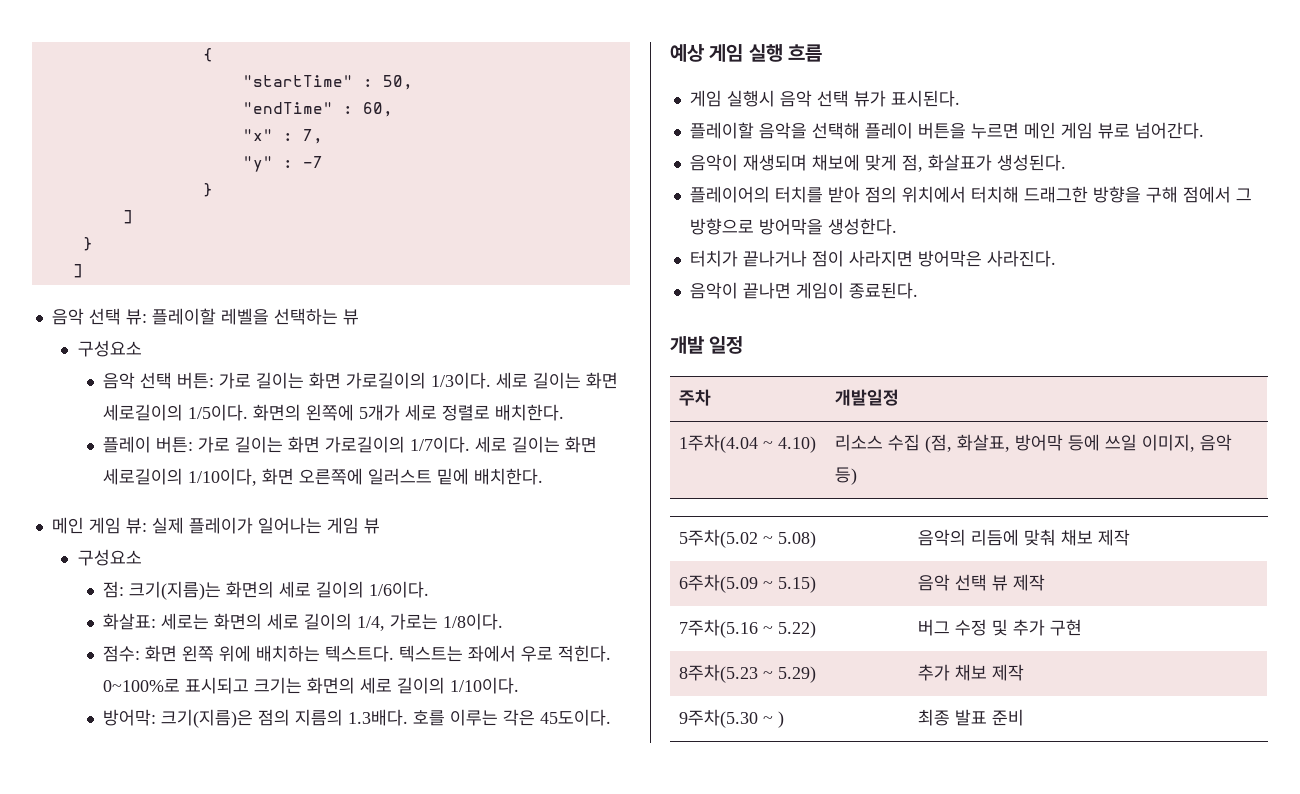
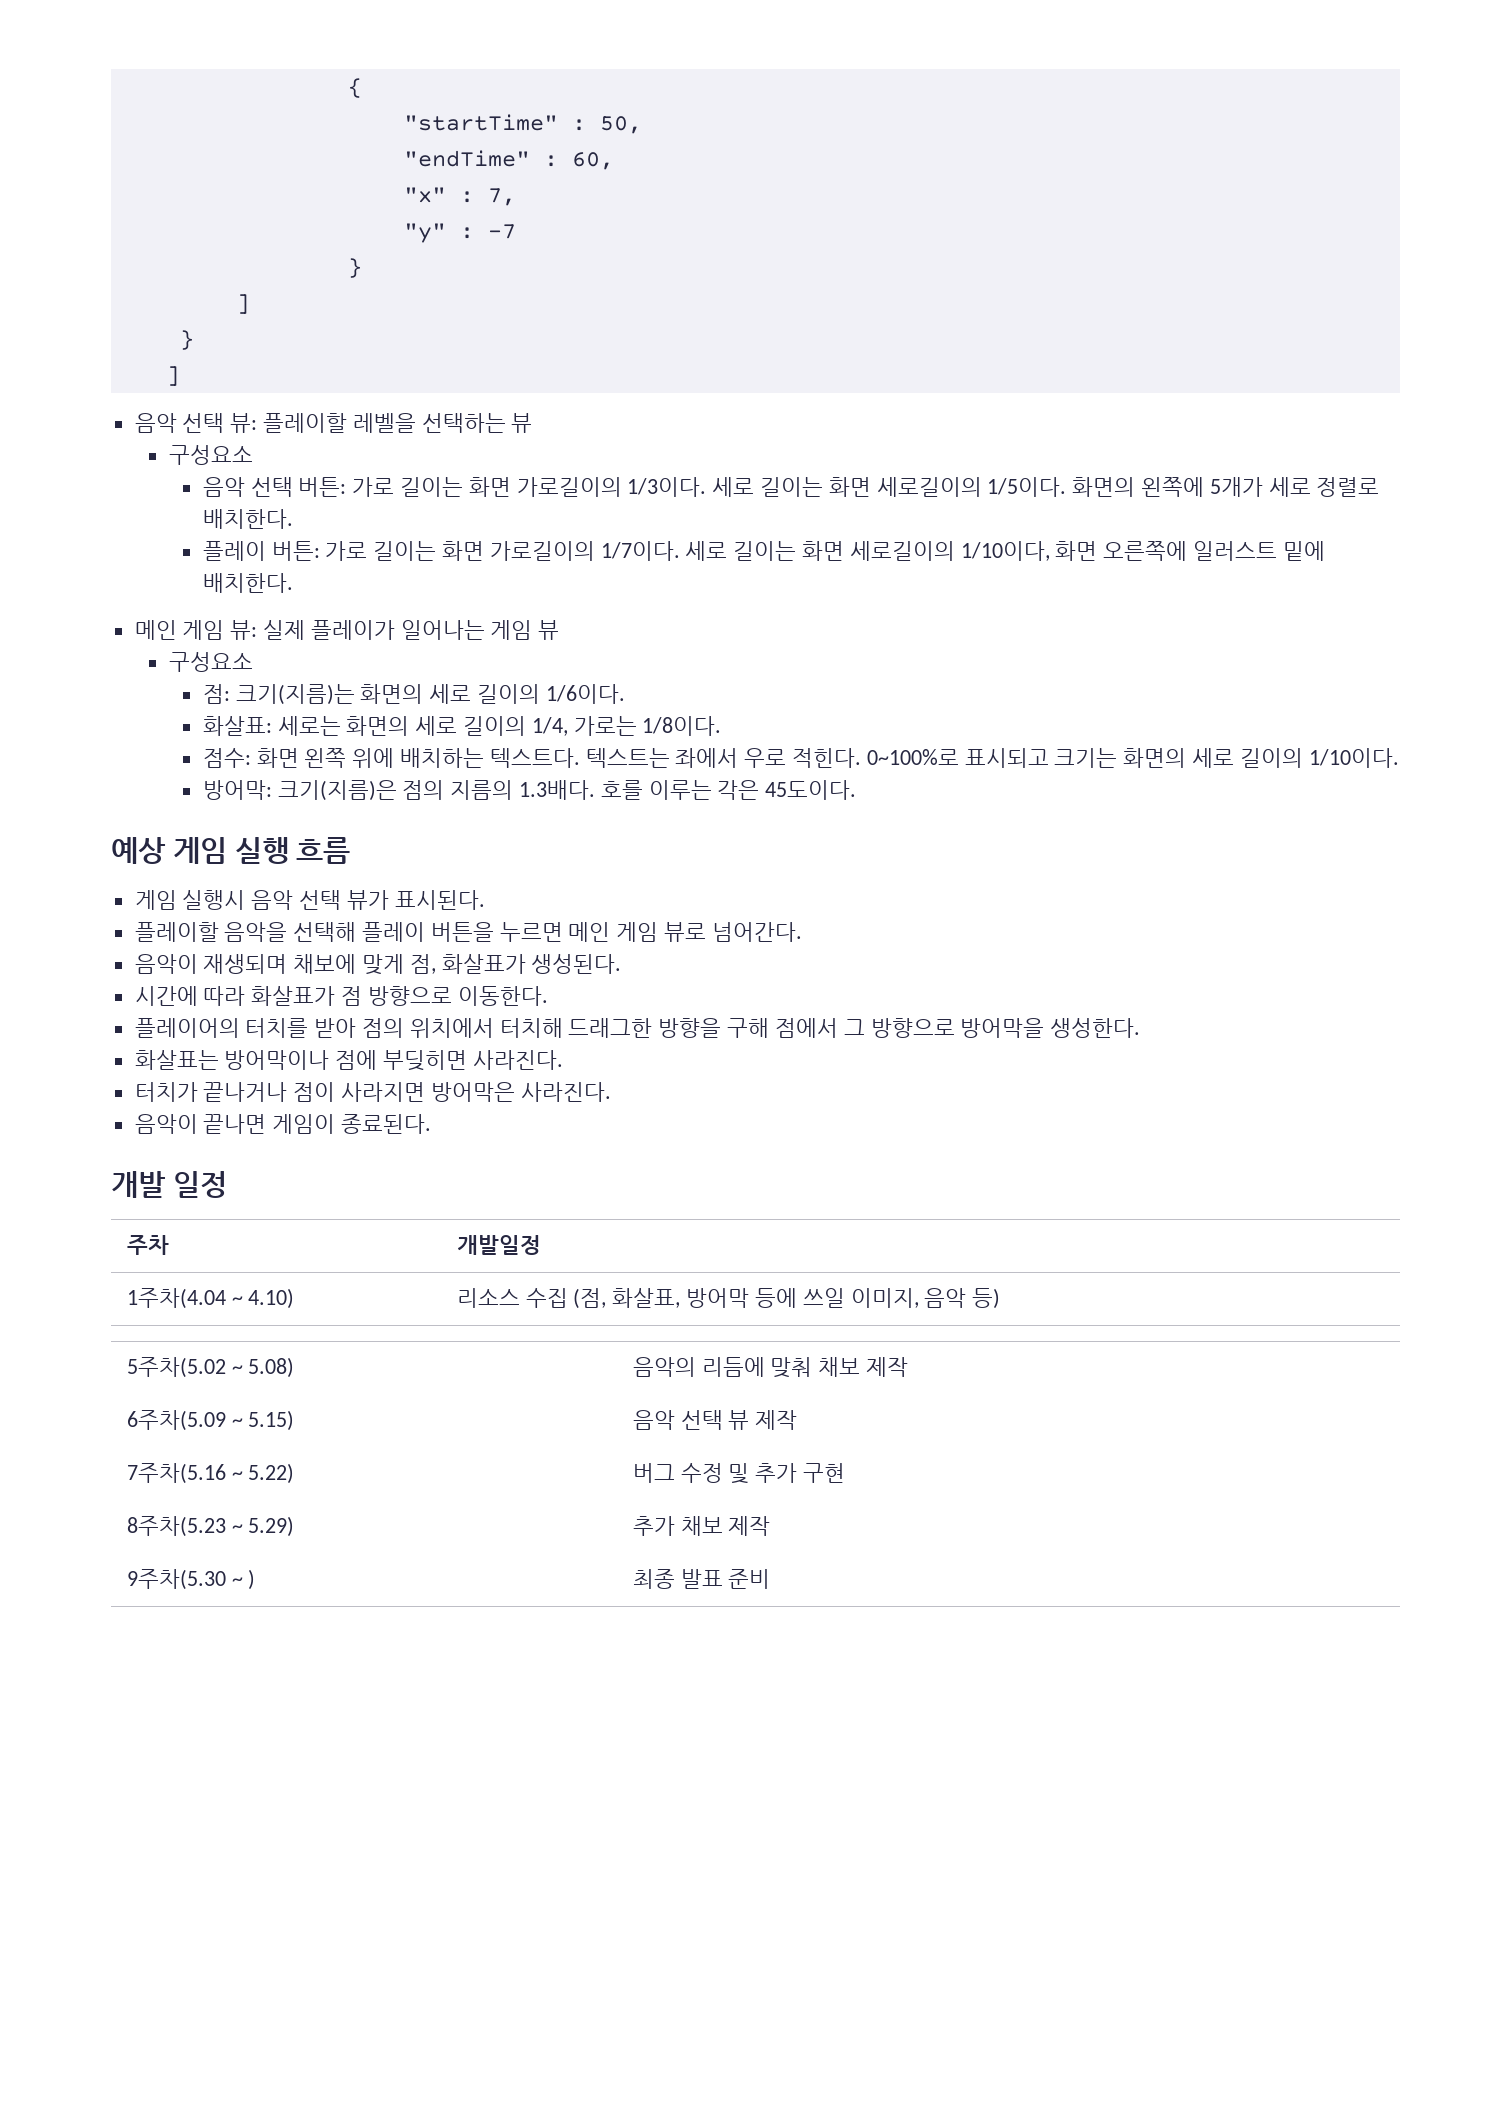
+ 시간에 따라 화살표가 점 방향으로 이동한다.
+ 화살표는 방어막이나 점에 부딪히면 사라진다.

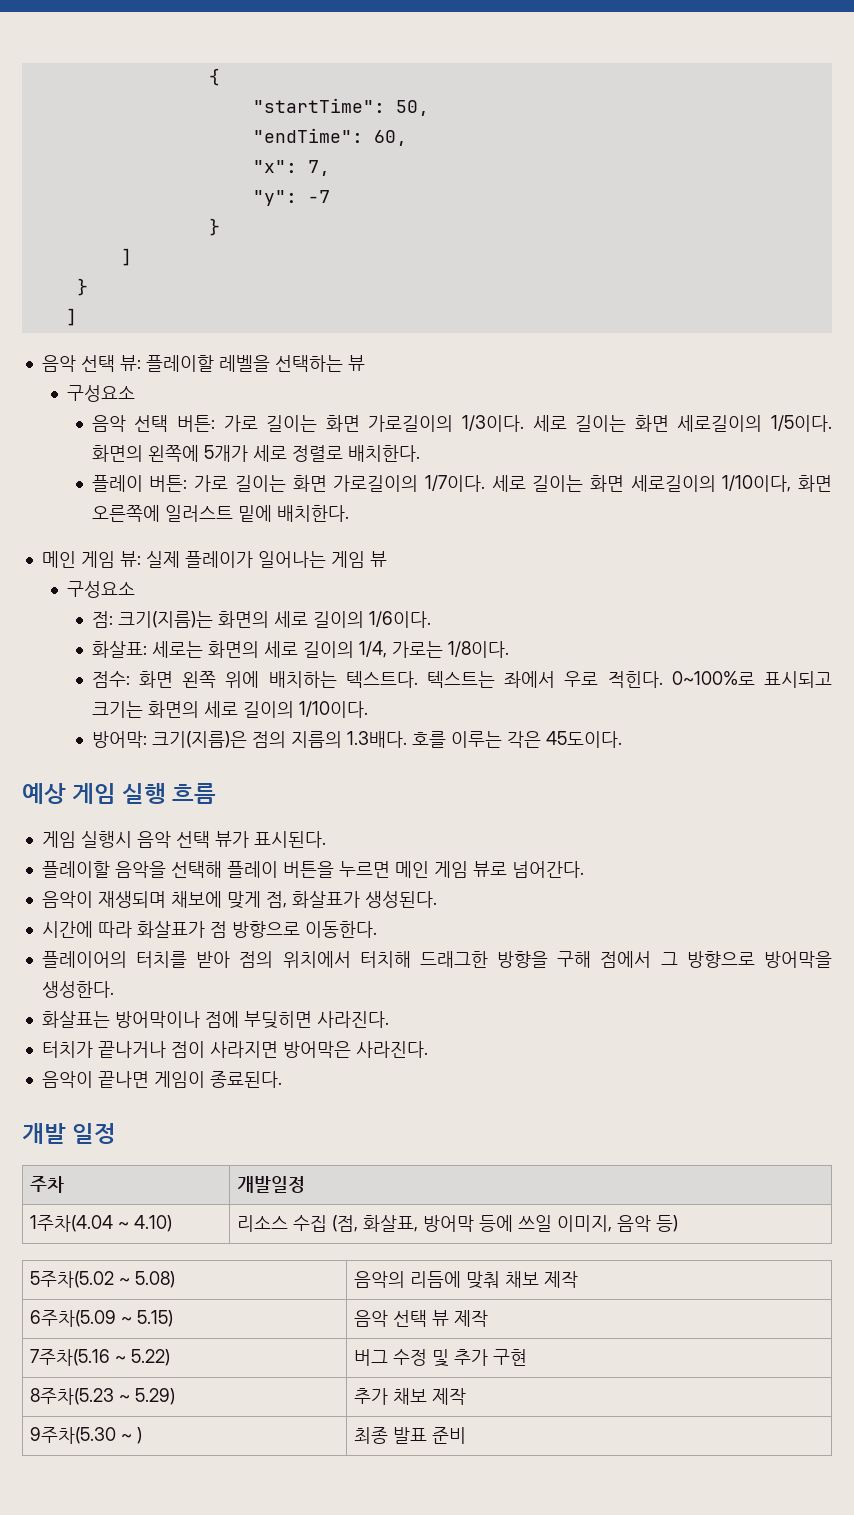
- "startTime" : 50,
+ "startTime": 50,
- "endTime" : 60,
+ "endTime": 60,
- "x" : 7,
+ "x": 7,
- "y" : -7
+ "y": -7

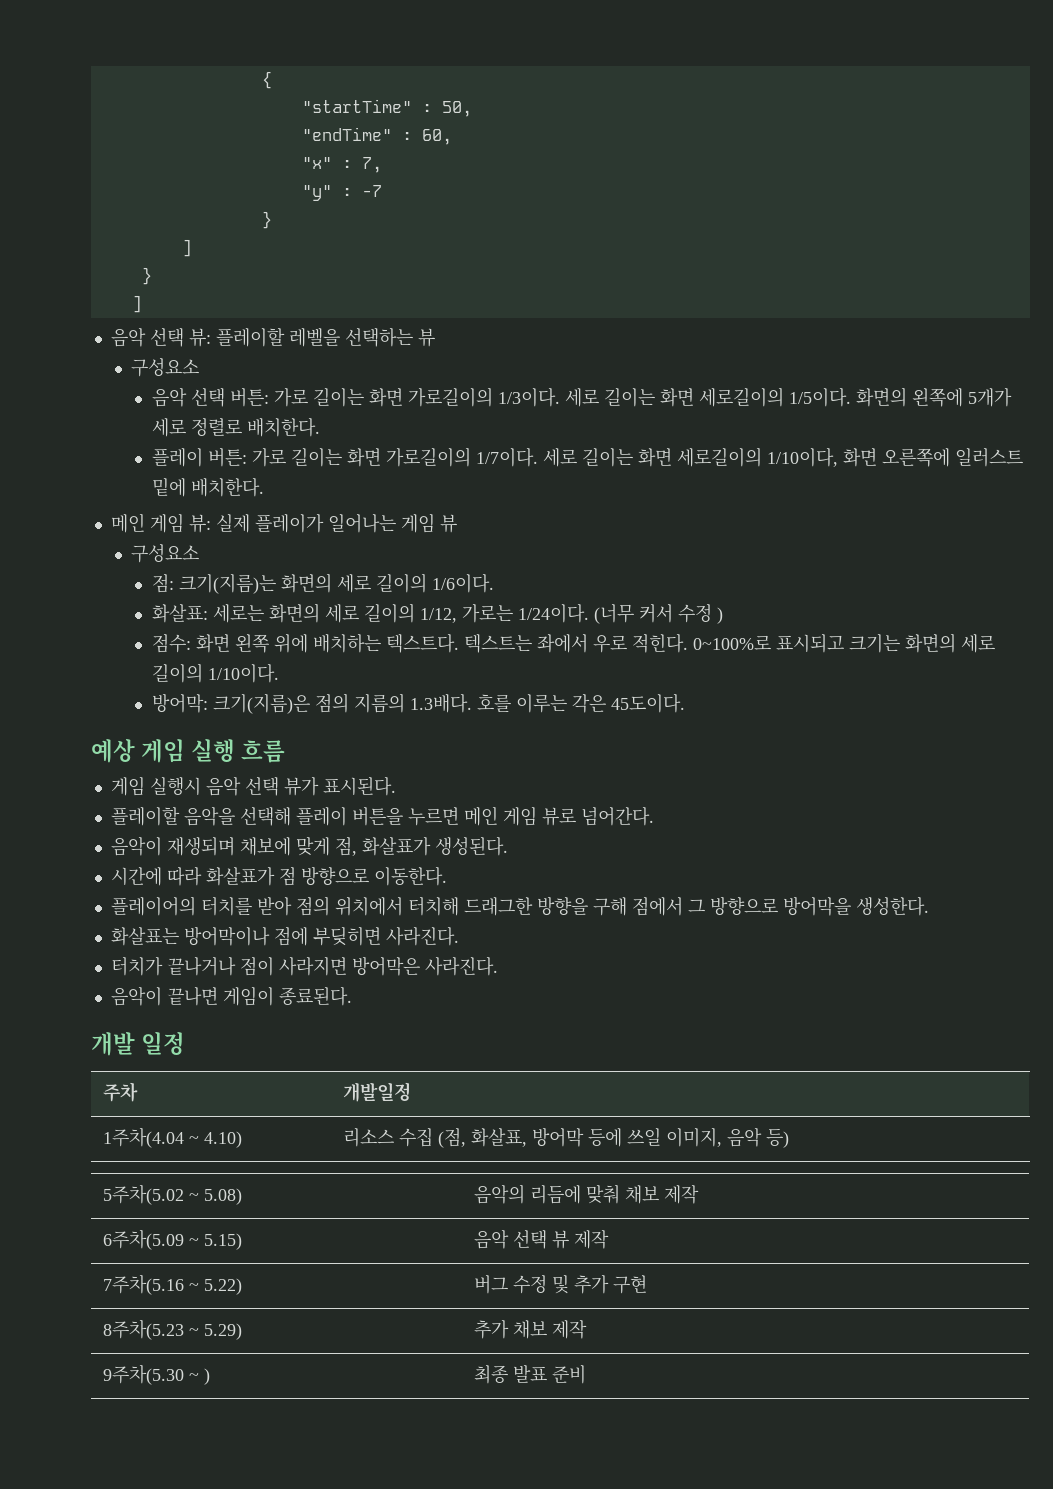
- "startTime": 50,
+ "startTime" : 50,
- "endTime": 60,
+ "endTime" : 60,
- "x": 7,
+ "x" : 7,
- "y": -7
+ "y" : -7
- 화살표: 세로는 화면의 세로 길이의 1/4, 가로는 1/8이다.
+ 화살표: 세로는 화면의 세로 길이의 1/12, 가로는 1/24이다. (너무 커서 수정 )

